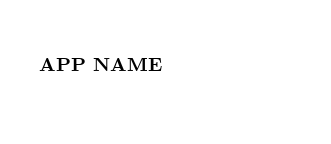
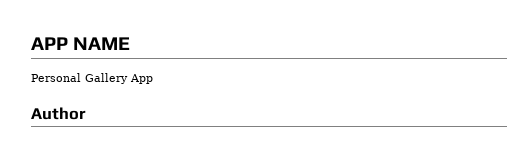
+ Personal Gallery App
+ Author

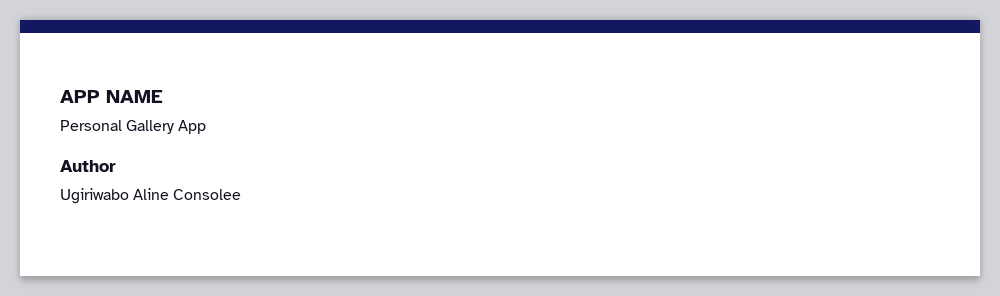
+ Ugiriwabo Aline Consolee

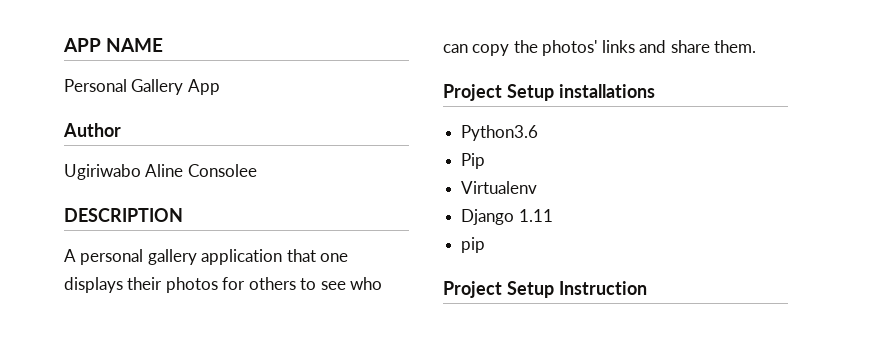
+ DESCRIPTION
+ A personal gallery application that one displays their photos for others to see who can copy the photos' links and share them.
+ Project Setup installations
+ Python3.6
+ Pip
+ Virtualenv
+ Django 1.11
+ pip
+ Project Setup Instruction

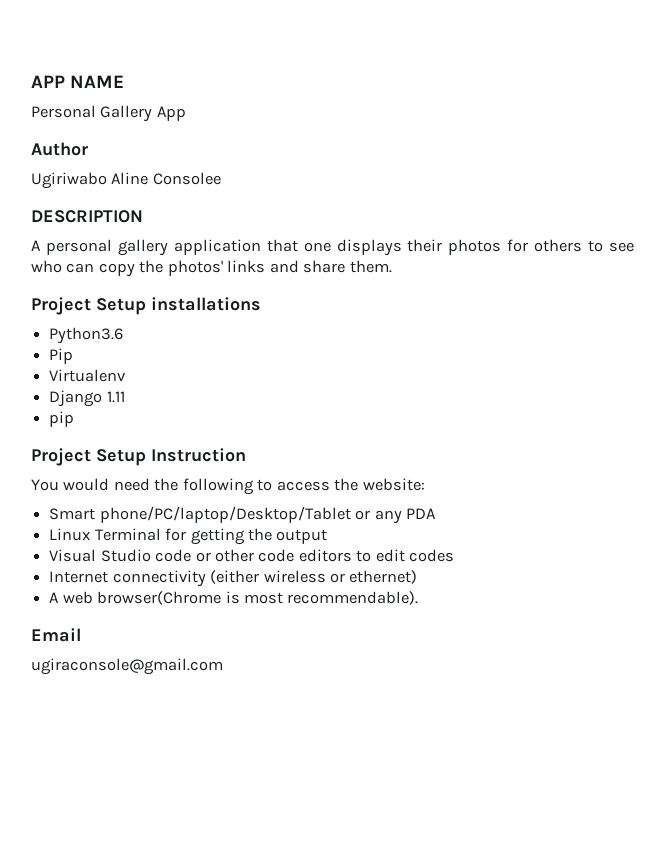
+ You would need the following to access the website:
+ Smart phone/PC/laptop/Desktop/Tablet or any PDA
+ Linux Terminal for getting the output
+ Visual Studio code or other code editors to edit codes
+ Internet connectivity (either wireless or ethernet)
+ A web browser(Chrome is most recommendable).
+ Email
+ ugiraconsole@gmail.com

